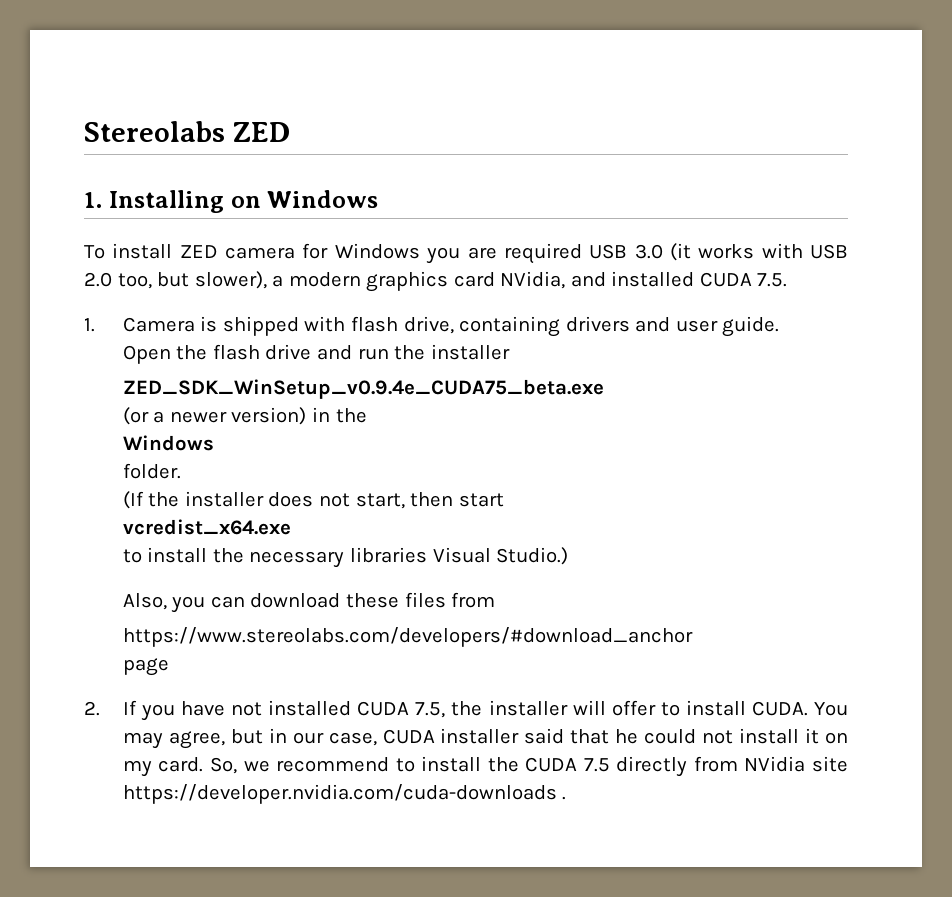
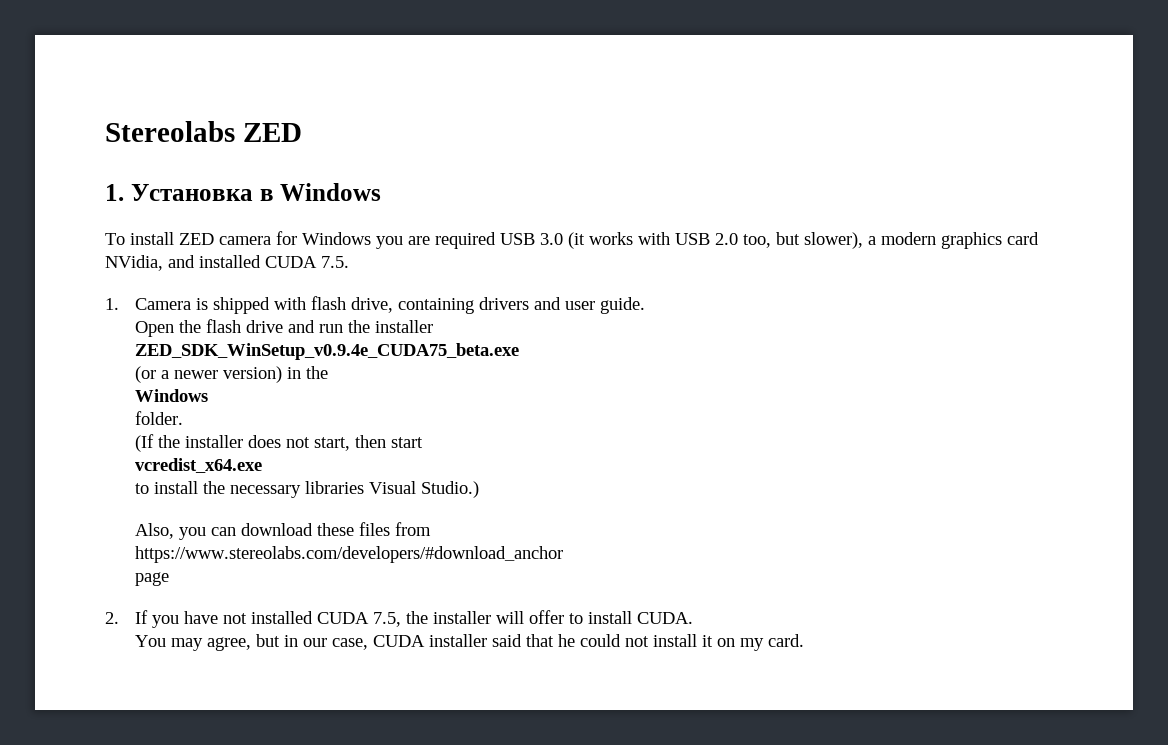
- 1. Installing on Windows
+ 1. Установка в Windows
- 2. If you have not installed CUDA 7.5, the installer will offer to install CUDA. You may agree, but in our case, CUDA installer said that he could not install it on my card. So, we recommend to install the CUDA 7.5 directly from NVidia site https://developer.nvidia.com/cuda-downloads .
+ 2. If you have not installed CUDA 7.5, the installer will offer to install CUDA.
+ You may agree, but in our case, CUDA installer said that he could not install it on my card.

